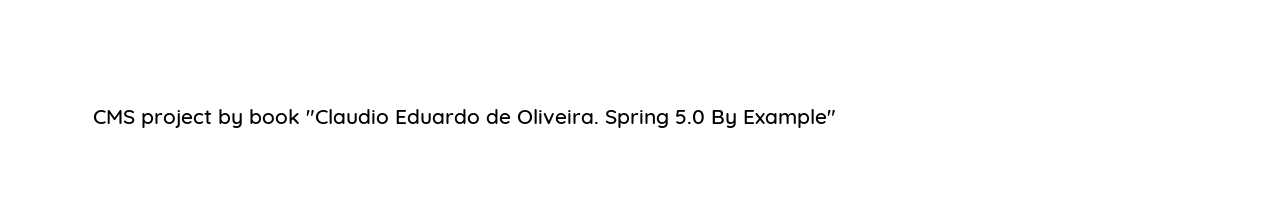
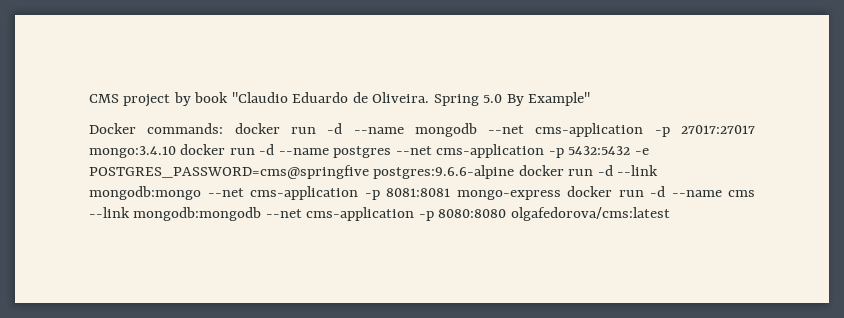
+ Docker commands: docker run -d --name mongodb --net cms-application -p 27017:27017 mongo:3.4.10 docker run -d --name postgres --net cms-application -p 5432:5432 -e POSTGRES_PASSWORD=cms@springfive postgres:9.6.6-alpine docker run -d --link mongodb:mongo --net cms-application -p 8081:8081 mongo-express docker run -d --name cms --link mongodb:mongodb --net cms-application -p 8080:8080 olgafedorova/cms:latest

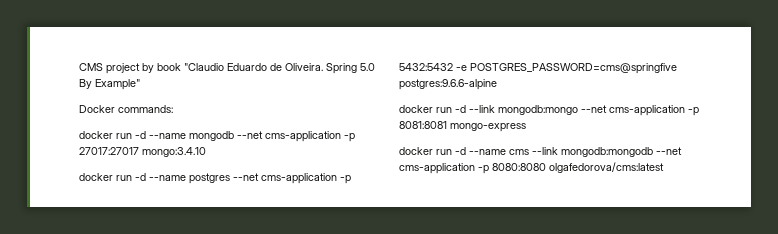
- Docker commands: docker run -d --name mongodb --net cms-application -p 27017:27017 mongo:3.4.10 docker run -d --name postgres --net cms-application -p 5432:5432 -e POSTGRES_PASSWORD=cms@springfive postgres:9.6.6-alpine docker run -d --link mongodb:mongo --net cms-application -p 8081:8081 mongo-express docker run -d --name cms --link mongodb:mongodb --net cms-application -p 8080:8080 olgafedorova/cms:latest
+ Docker commands:
+ docker run -d --name mongodb --net cms-application -p 27017:27017 mongo:3.4.10
+ docker run -d --name postgres --net cms-application -p 5432:5432 -e POSTGRES_PASSWORD=cms@springfive postgres:9.6.6-alpine
+ docker run -d --link mongodb:mongo --net cms-application -p 8081:8081 mongo-express
+ docker run -d --name cms --link mongodb:mongodb --net cms-application -p 8080:8080 olgafedorova/cms:latest

